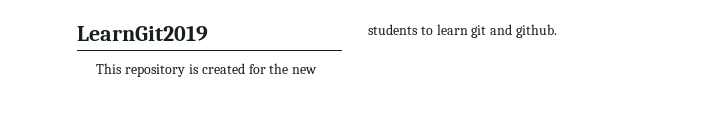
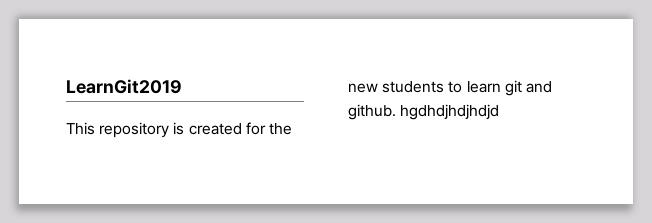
- This repository is created for the new students to learn git and github.
+ This repository is created for the new students to learn git and github. hgdhdjhdjhdjd

